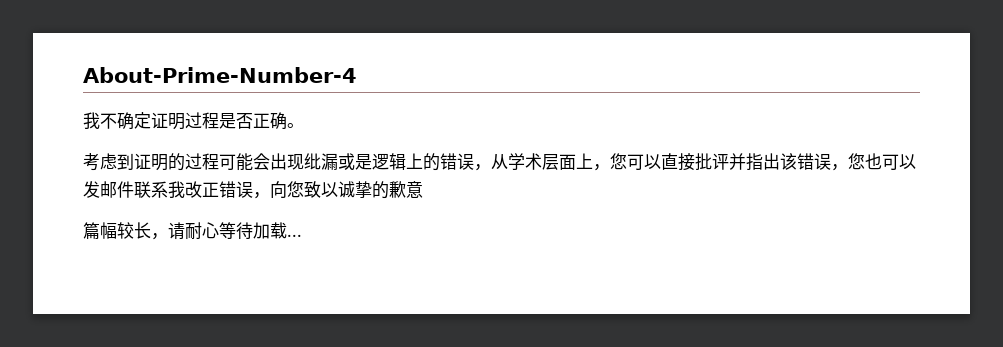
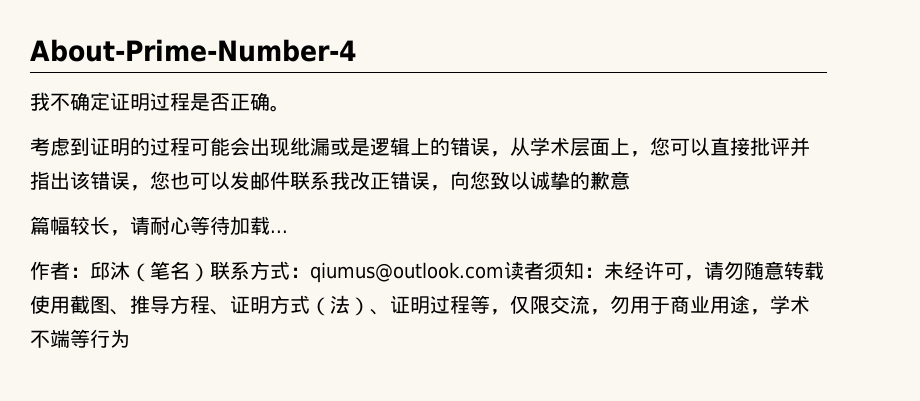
+ 作者：邱沐（笔名）联系方式：qiumus@outlook.com读者须知：未经许可，请勿随意转载使用截图、推导方程、证明方式（法）、证明过程等，仅限交流，勿用于商业用途，学术不端等行为

